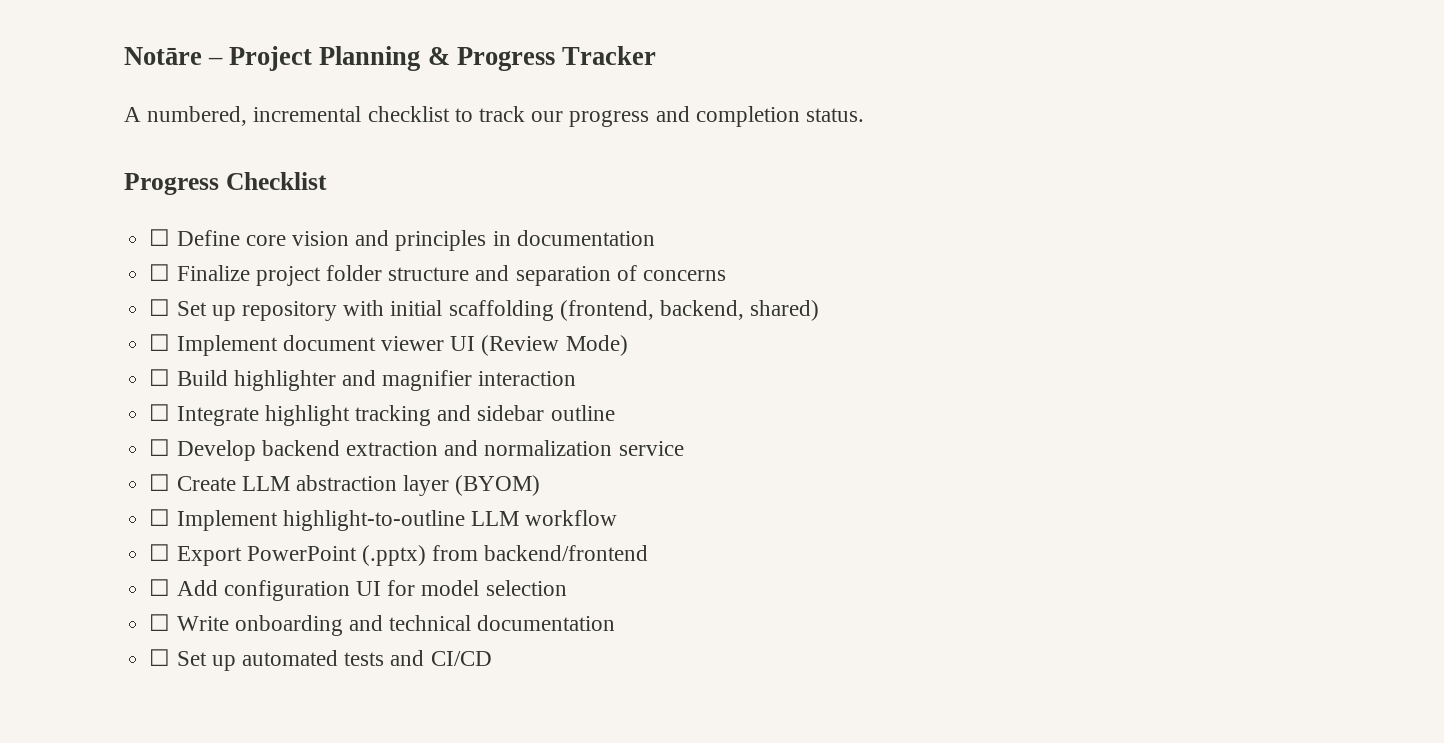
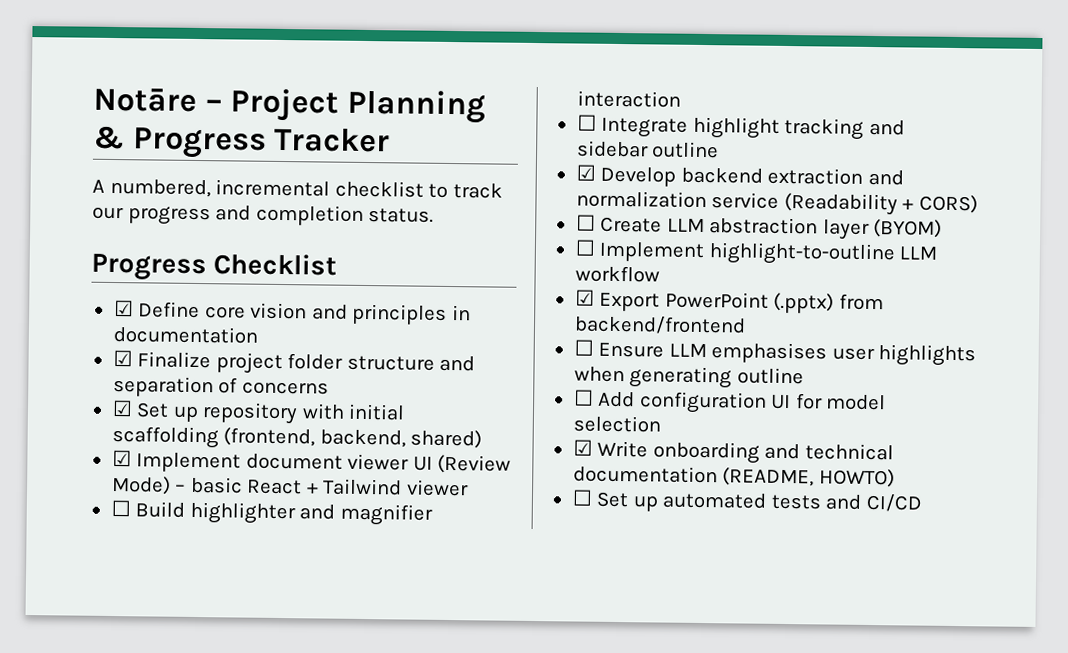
- ☐ Define core vision and principles in documentation
+ ☑ Define core vision and principles in documentation
- ☐ Finalize project folder structure and separation of concerns
+ ☑ Finalize project folder structure and separation of concerns
- ☐ Set up repository with initial scaffolding (frontend, backend, shared)
+ ☑ Set up repository with initial scaffolding (frontend, backend, shared)
- ☐ Implement document viewer UI (Review Mode)
+ ☑ Implement document viewer UI (Review Mode) – basic React + Tailwind viewer
- ☐ Develop backend extraction and normalization service
+ ☑ Develop backend extraction and normalization service (Readability + CORS)
- ☐ Export PowerPoint (.pptx) from backend/frontend
+ ☑ Export PowerPoint (.pptx) from backend/frontend
+ ☐ Ensure LLM emphasises user highlights when generating outline
- ☐ Write onboarding and technical documentation
+ ☑ Write onboarding and technical documentation (README, HOWTO)

